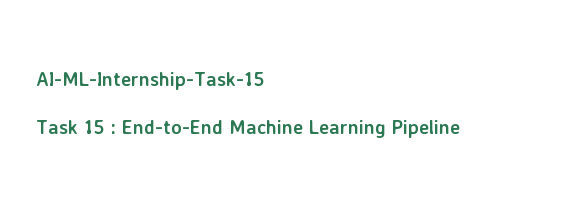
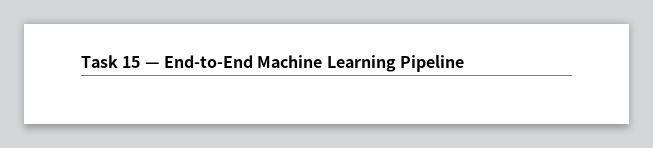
- AI-ML-Internship-Task-15
- Task 15 : End-to-End Machine Learning Pipeline
+ Task 15 — End-to-End Machine Learning Pipeline

